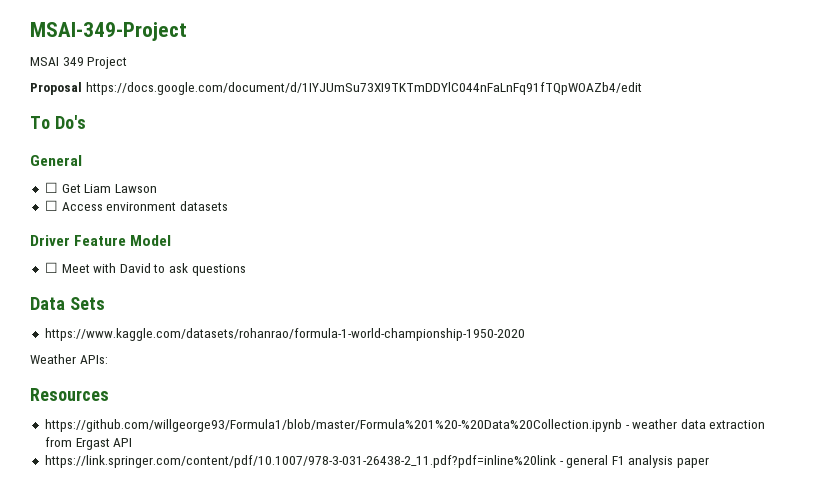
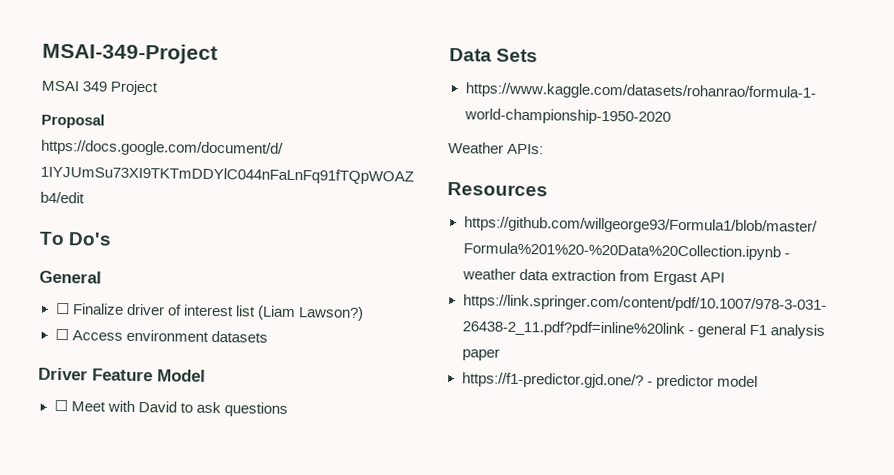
- ☐ Get Liam Lawson
+ ☐ Finalize driver of interest list (Liam Lawson?)
+ https://f1-predictor.gjd.one/? - predictor model

